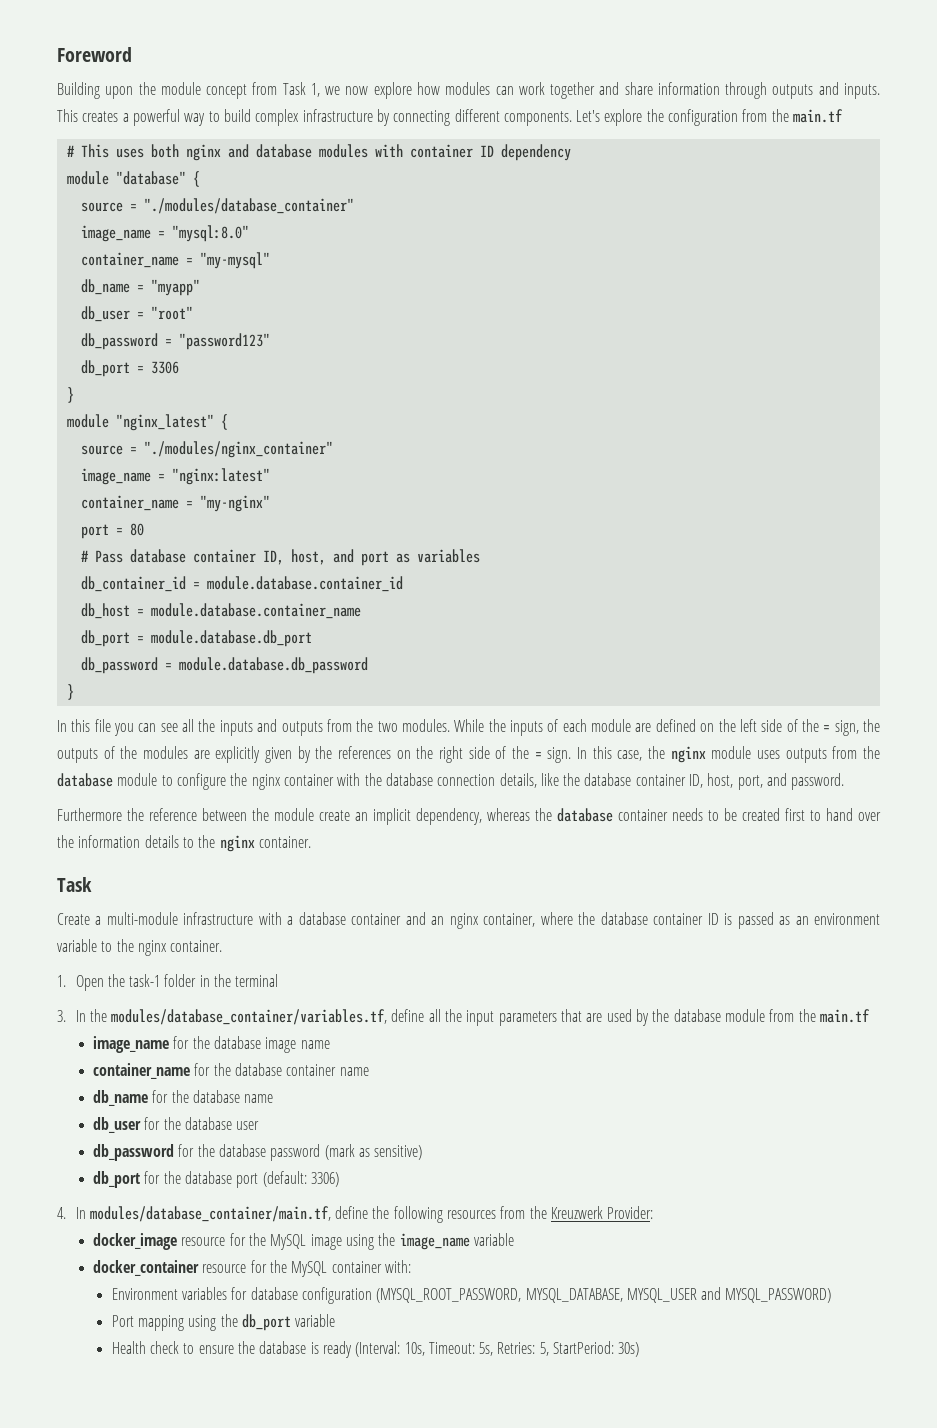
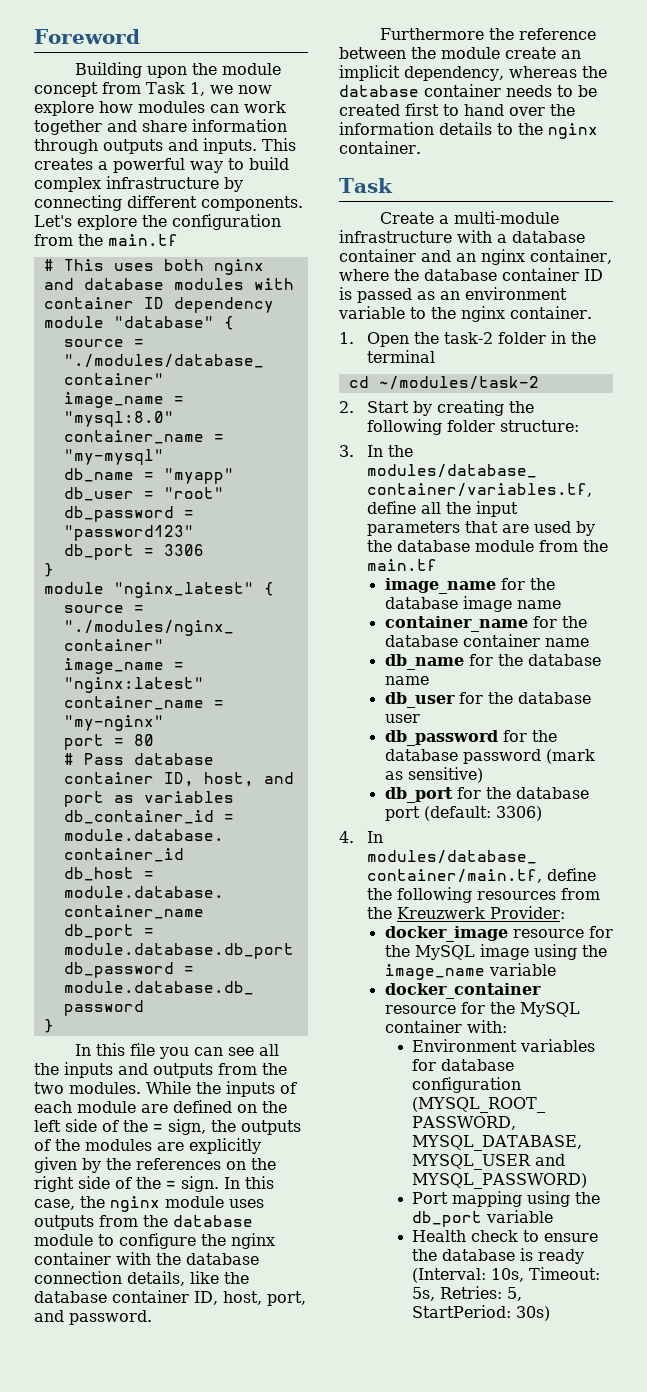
- 1. Open the task-1 folder in the terminal
+ 1. Open the task-2 folder in the terminal
+ cd ~/modules/task-2
+ 2. Start by creating the following folder structure:

